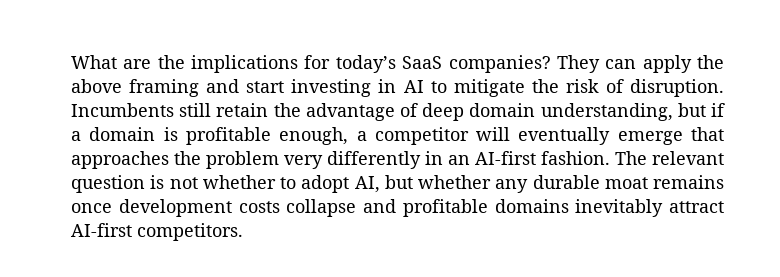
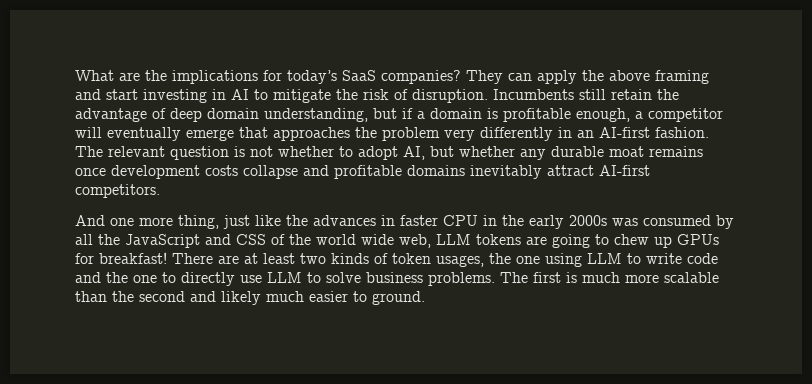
+ And one more thing, just like the advances in faster CPU in the early 2000s was consumed by all the JavaScript and CSS of the world wide web, LLM tokens are going to chew up GPUs for breakfast! There are at least two kinds of token usages, the one using LLM to write code and the one to directly use LLM to solve business problems. The first is much more scalable than the second and likely much easier to ground.

